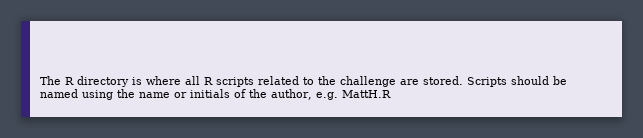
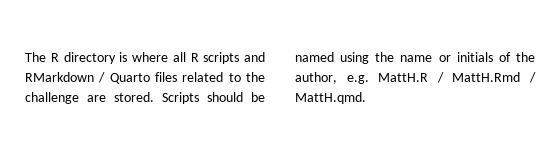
- The R directory is where all R scripts related to the challenge are stored.
+ The R directory is where all R scripts and RMarkdown / Quarto files related to the challenge are stored.
- Scripts should be named using the name or initials of the author, e.g. MattH.R
+ Scripts should be named using the name or initials of the author, e.g. MattH.R / MattH.Rmd / MattH.qmd.

